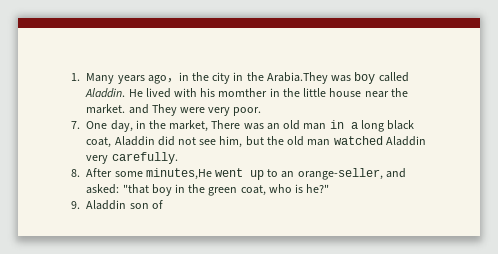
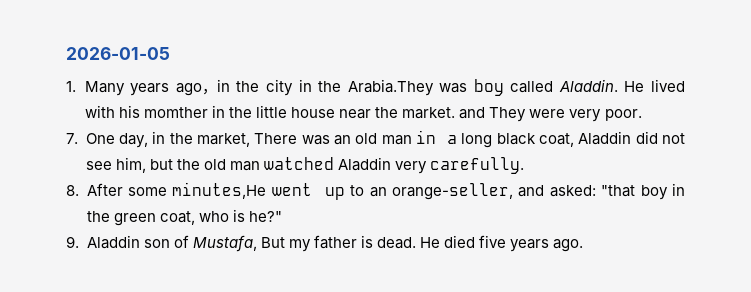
+ 2026-01-05
- 9. Aladdin son of
+ 9. Aladdin son of Mustafa, But my father is dead. He died five years ago.

